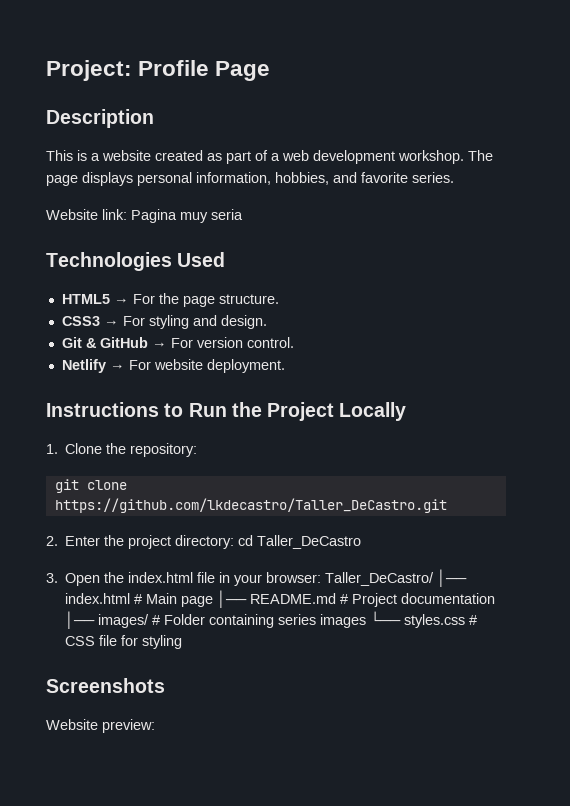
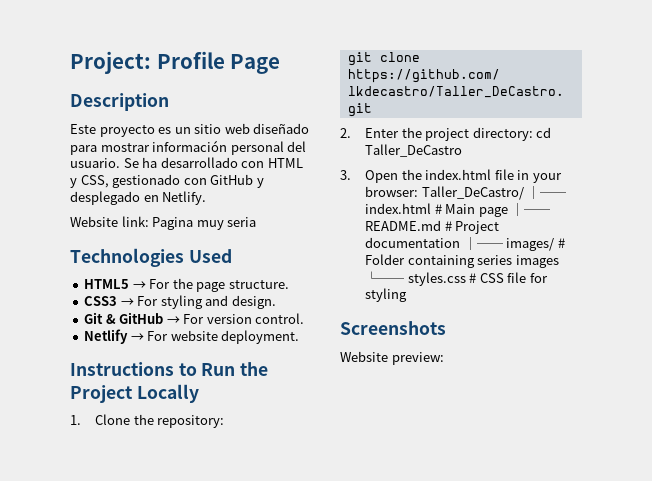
- This is a website created as part of a web development workshop. The page displays personal information, hobbies, and favorite series.
+ Este proyecto es un sitio web diseñado para mostrar información personal del usuario. Se ha desarrollado con HTML y CSS, gestionado con GitHub y desplegado en Netlify.

